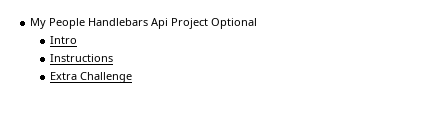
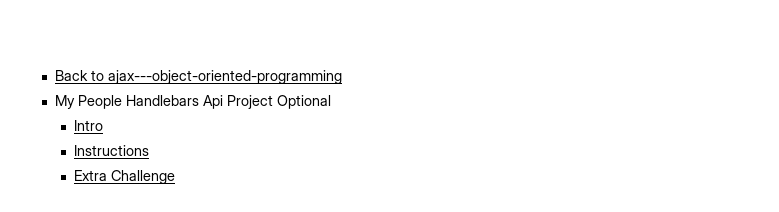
+ Back to ajax---object-oriented-programming

